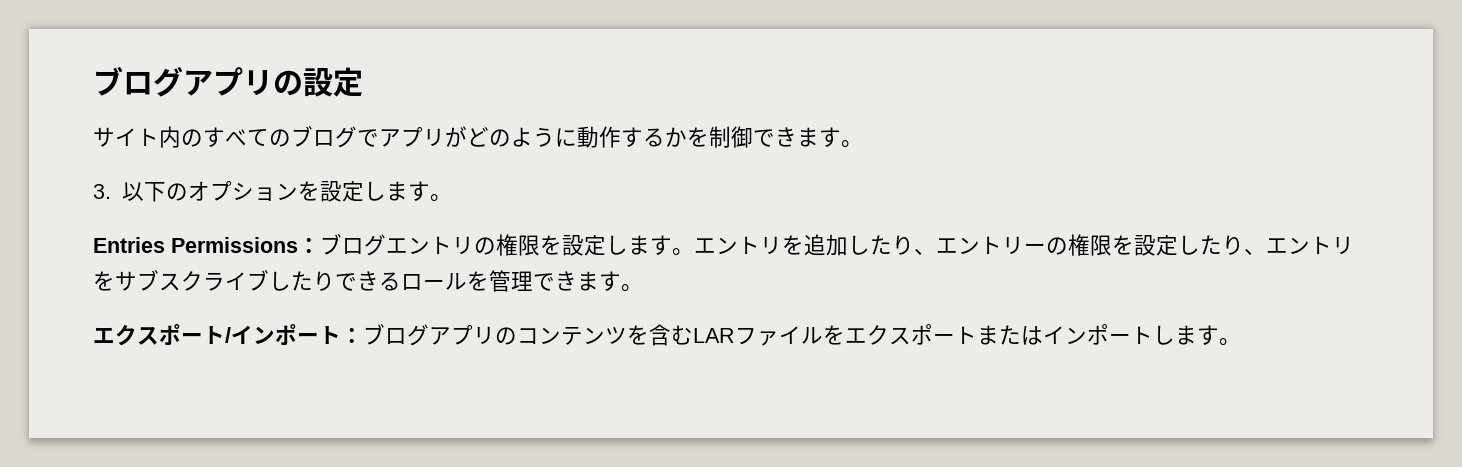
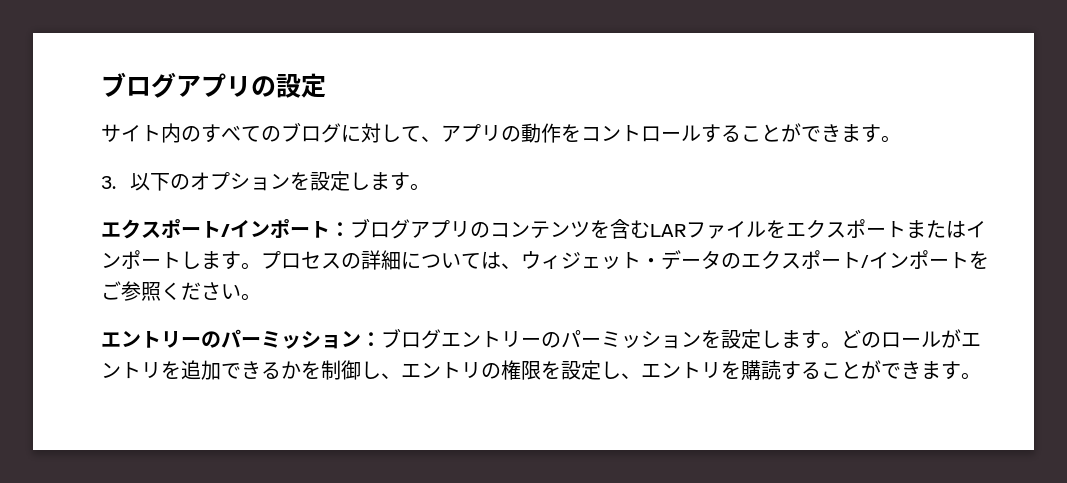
- サイト内のすべてのブログでアプリがどのように動作するかを制御できます。
+ サイト内のすべてのブログに対して、アプリの動作をコントロールすることができます。
- Entries Permissions：ブログエントリの権限を設定します。エントリを追加したり、エントリーの権限を設定したり、エントリをサブスクライブしたりできるロールを管理できます。
+ プロセスの詳細については、ウィジェット・データのエクスポート/インポートをご参照ください。
+ エントリーのパーミッション：ブログエントリーのパーミッションを設定します。どのロールがエントリを追加できるかを制御し、エントリの権限を設定し、エントリを購読することができます。

